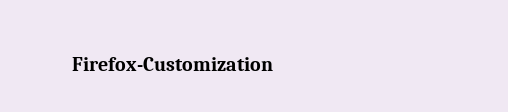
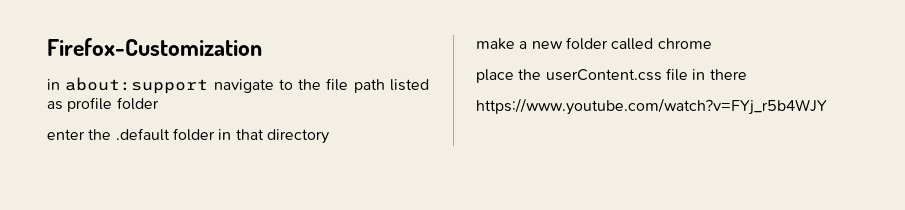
+ in about:support navigate to the file path listed as profile folder
+ enter the .default folder in that directory
+ make a new folder called chrome
+ place the userContent.css file in there
+ https://www.youtube.com/watch?v=FYj_r5b4WJY

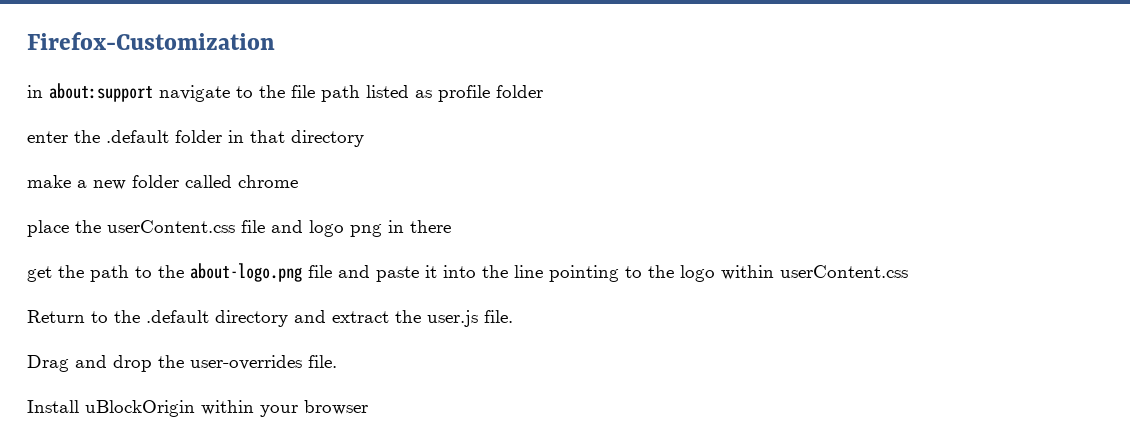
- place the userContent.css file in there
+ place the userContent.css file and logo png in there
- https://www.youtube.com/watch?v=FYj_r5b4WJY
+ get the path to the about-logo.png file and paste it into the line pointing to the logo within userContent.css
+ Return to the .default directory and extract the user.js file.
+ Drag and drop the user-overrides file.
+ Install uBlockOrigin within your browser

